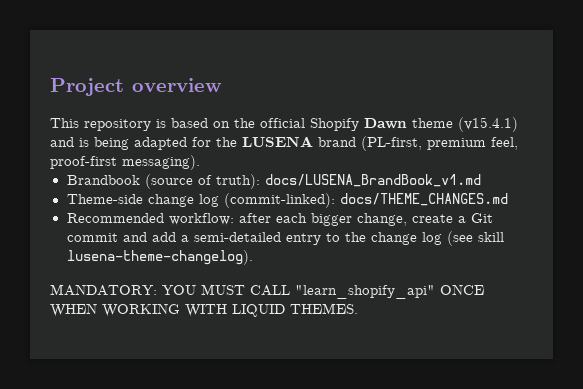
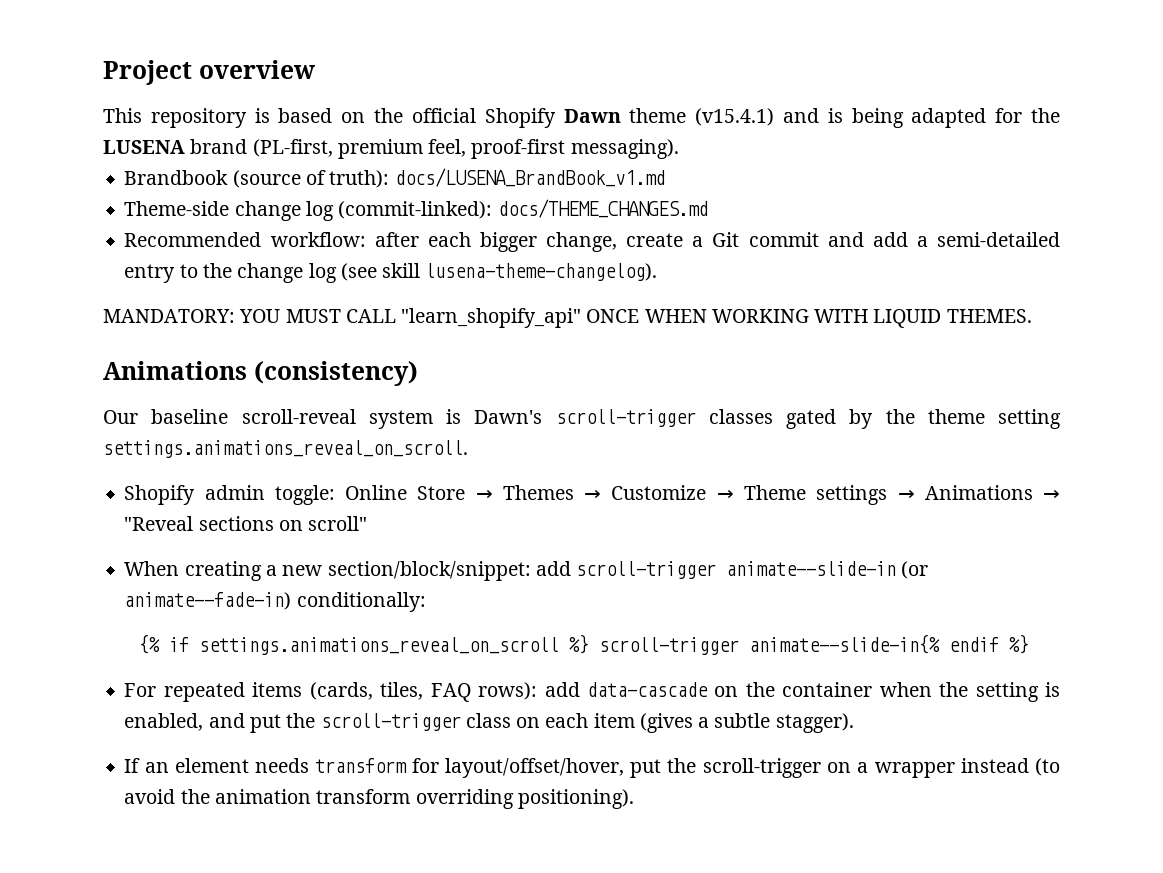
+ Animations (consistency)
+ Our baseline scroll-reveal system is Dawn's scroll-trigger classes gated by the theme setting settings.animations_reveal_on_scroll.
+ Shopify admin toggle: Online Store → Themes → Customize → Theme settings → Animations → "Reveal sections on scroll"
+ When creating a new section/block/snippet: add scroll-trigger animate--slide-in (or animate--fade-in) conditionally:
+ {% if settings.animations_reveal_on_scroll %} scroll-trigger animate--slide-in{% endif %}
+ For repeated items (cards, tiles, FAQ rows): add data-cascade on the container when the setting is enabled, and put the scroll-trigger class on each item (gives a subtle stagger).
+ If an element needs transform for layout/offset/hover, put the scroll-trigger on a wrapper instead (to avoid the animation transform overriding positioning).

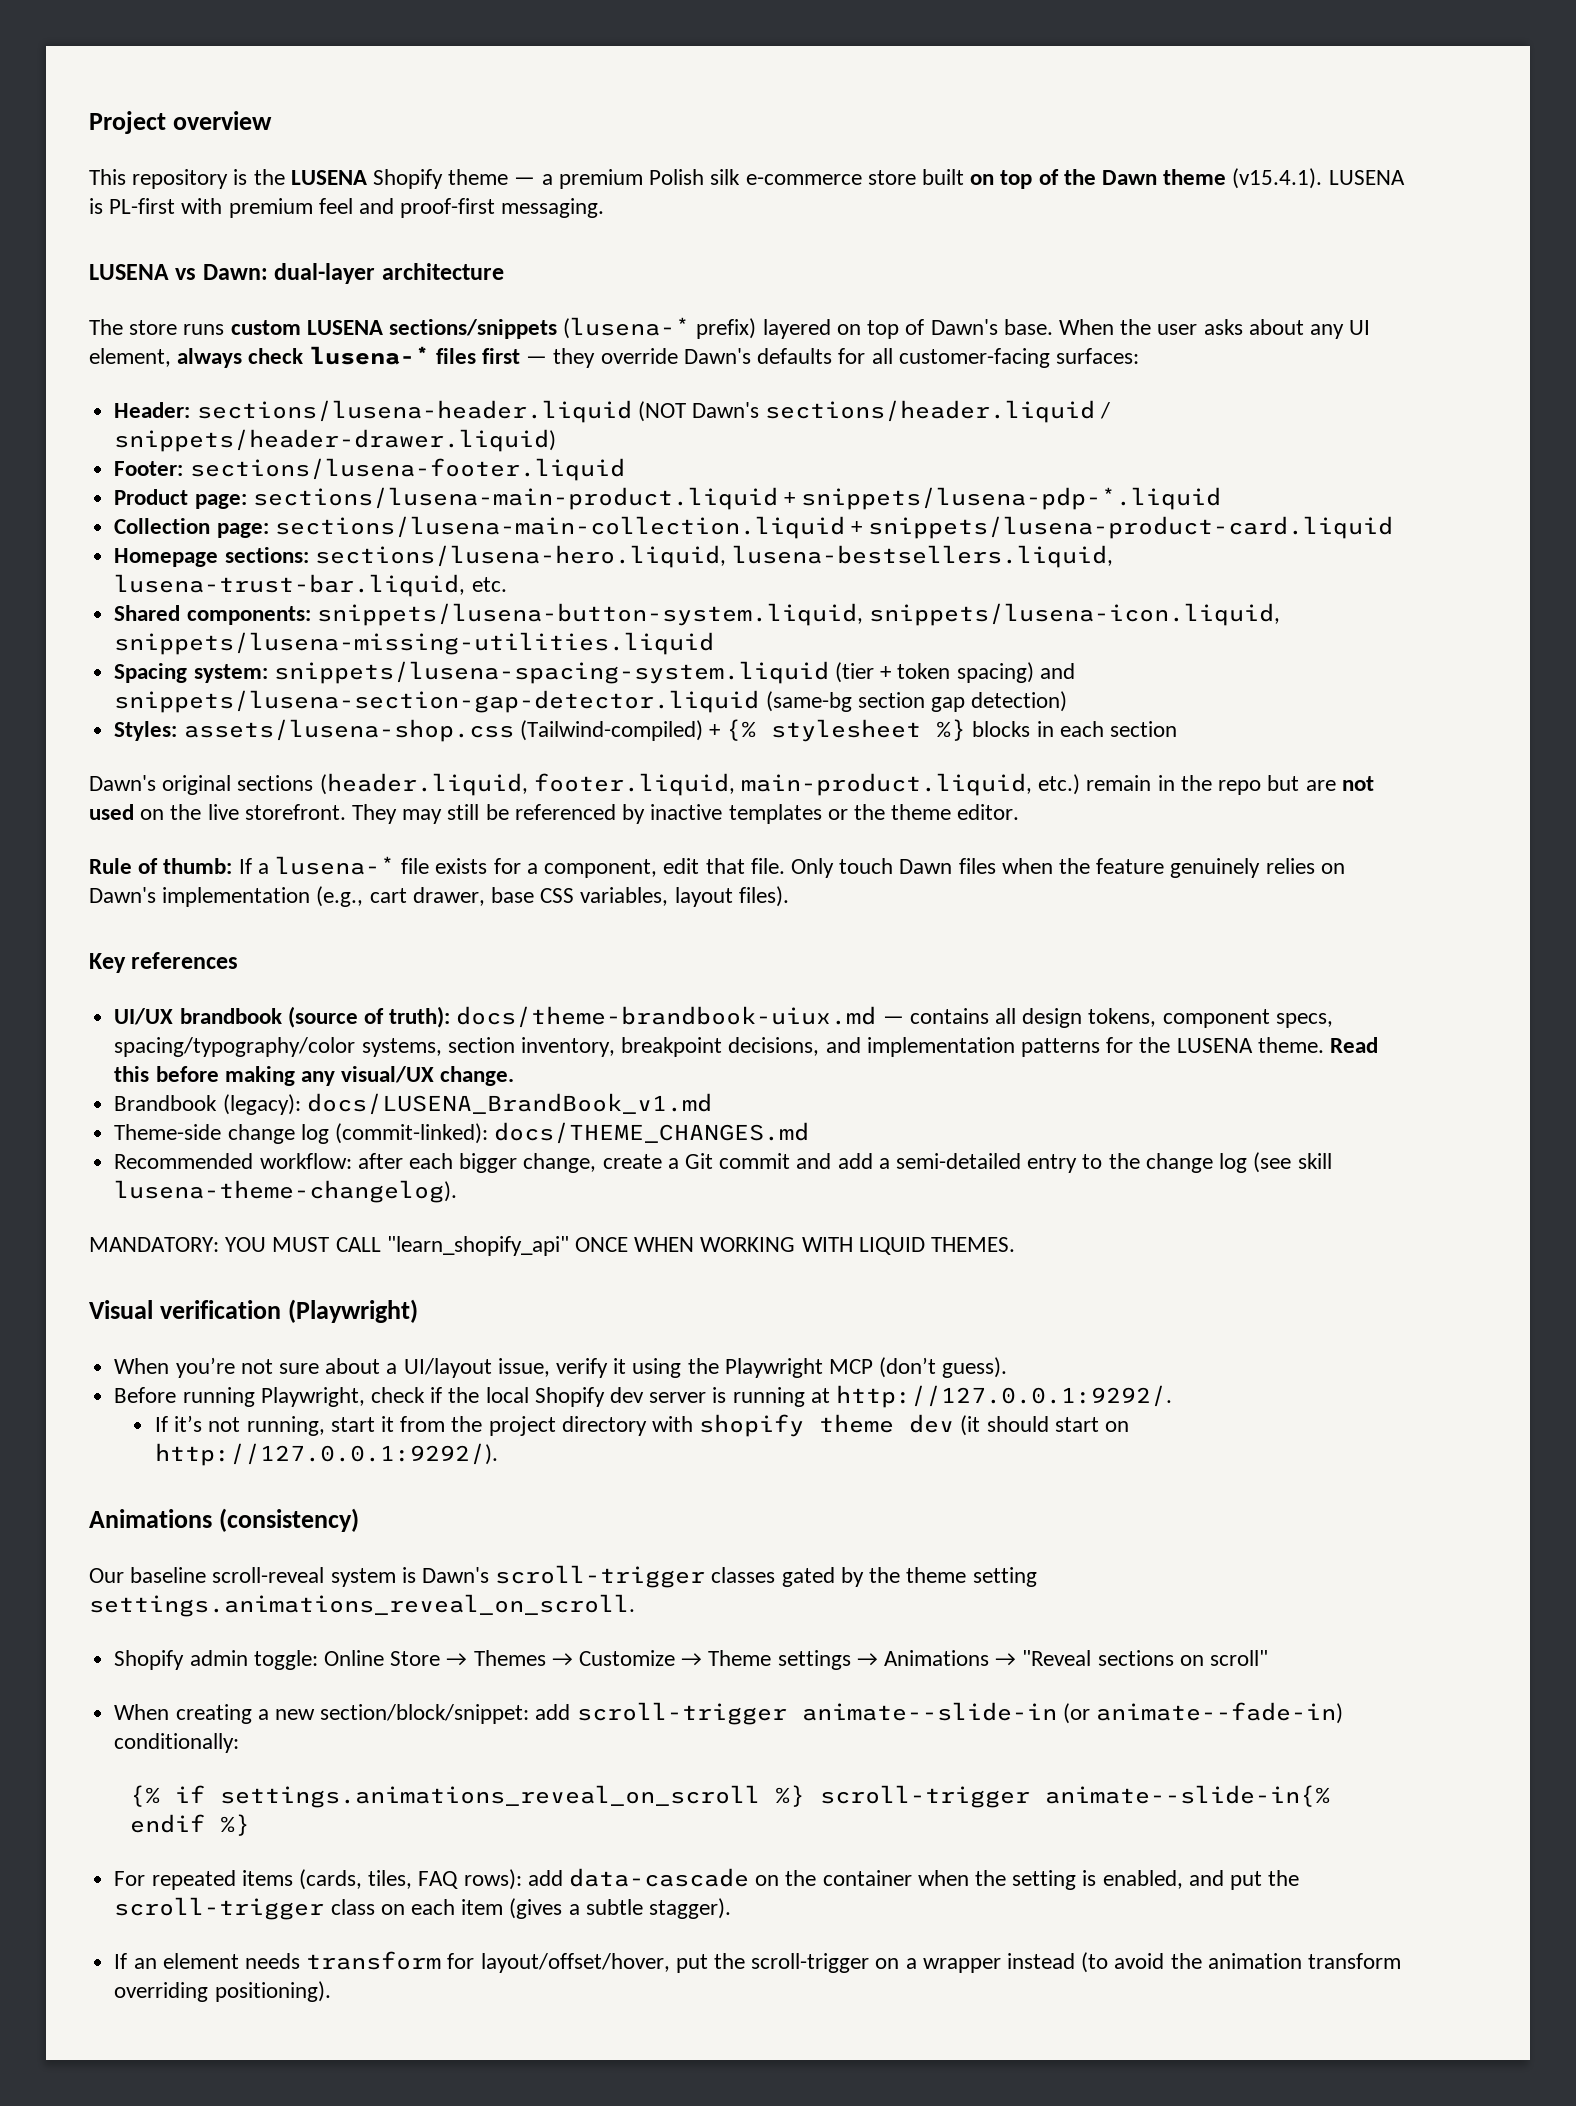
- This repository is based on the official Shopify Dawn theme (v15.4.1) and is being adapted for the LUSENA brand (PL-first, premium feel, proof-first messaging).
- Brandbook (source of truth): docs/LUSENA_BrandBook_v1.md
+ This repository is the LUSENA Shopify theme — a premium Polish silk e-commerce store built on top of the Dawn theme (v15.4.1). LUSENA is PL-first with premium feel and proof-first messaging.
+ LUSENA vs Dawn: dual-layer architecture
+ The store runs custom LUSENA sections/snippets (lusena-* prefix) layered on top of Dawn's base. When the user asks about any UI element, always check lusena-* files first — they override Dawn's defaults for all customer-facing surfaces:
+ Header: sections/lusena-header.liquid (NOT Dawn's sections/header.liquid / snippets/header-drawer.liquid)
+ Footer: sections/lusena-footer.liquid
+ Product page: sections/lusena-main-product.liquid + snippets/lusena-pdp-*.liquid
+ Collection page: sections/lusena-main-collection.liquid + snippets/lusena-product-card.liquid
+ Homepage sections: sections/lusena-hero.liquid, lusena-bestsellers.liquid, lusena-trust-bar.liquid, etc.
+ Shared components: snippets/lusena-button-system.liquid, snippets/lusena-icon.liquid, snippets/lusena-missing-utilities.liquid
+ Spacing system: snippets/lusena-spacing-system.liquid (tier + token spacing) and snippets/lusena-section-gap-detector.liquid (same-bg section gap detection)
+ Styles: assets/lusena-shop.css (Tailwind-compiled) + {% stylesheet %} blocks in each section
+ Dawn's original sections (header.liquid, footer.liquid, main-product.liquid, etc.) remain in the repo but are not used on the live storefront. They may still be referenced by inactive templates or the theme editor.
+ Rule of thumb: If a lusena-* file exists for a component, edit that file. Only touch Dawn files when the feature genuinely relies on Dawn's implementation (e.g., cart drawer, base CSS variables, layout files).
+ Key references
+ UI/UX brandbook (source of truth): docs/theme-brandbook-uiux.md — contains all design tokens, component specs, spacing/typography/color systems, section inventory, breakpoint decisions, and implementation patterns for the LUSENA theme. Read this before making any visual/UX change.
+ Brandbook (legacy): docs/LUSENA_BrandBook_v1.md
+ Visual verification (Playwright)
+ When you’re not sure about a UI/layout issue, verify it using the Playwright MCP (don’t guess).
+ Before running Playwright, check if the local Shopify dev server is running at http://127.0.0.1:9292/.
+ If it’s not running, start it from the project directory with shopify theme dev (it should start on http://127.0.0.1:9292/).

